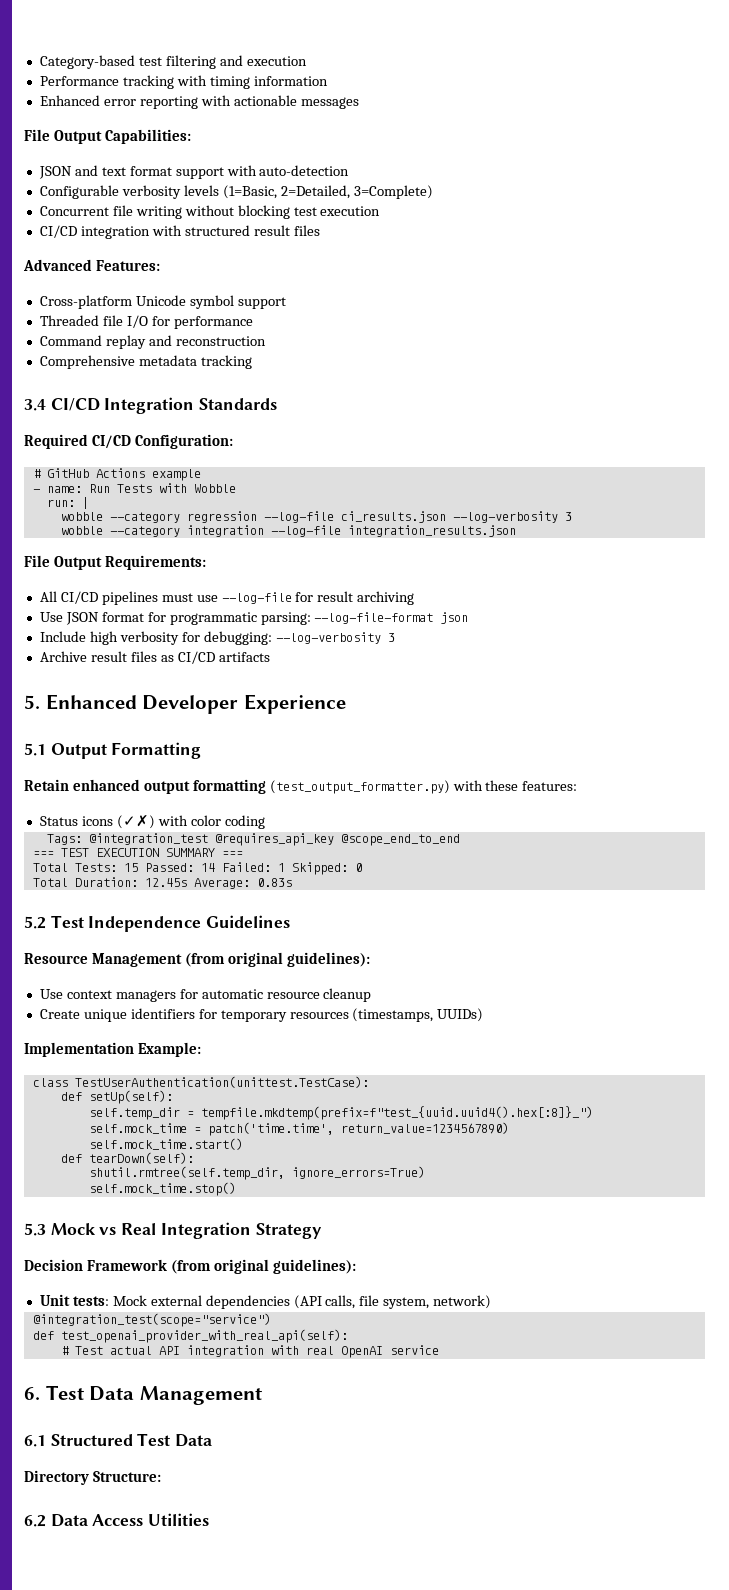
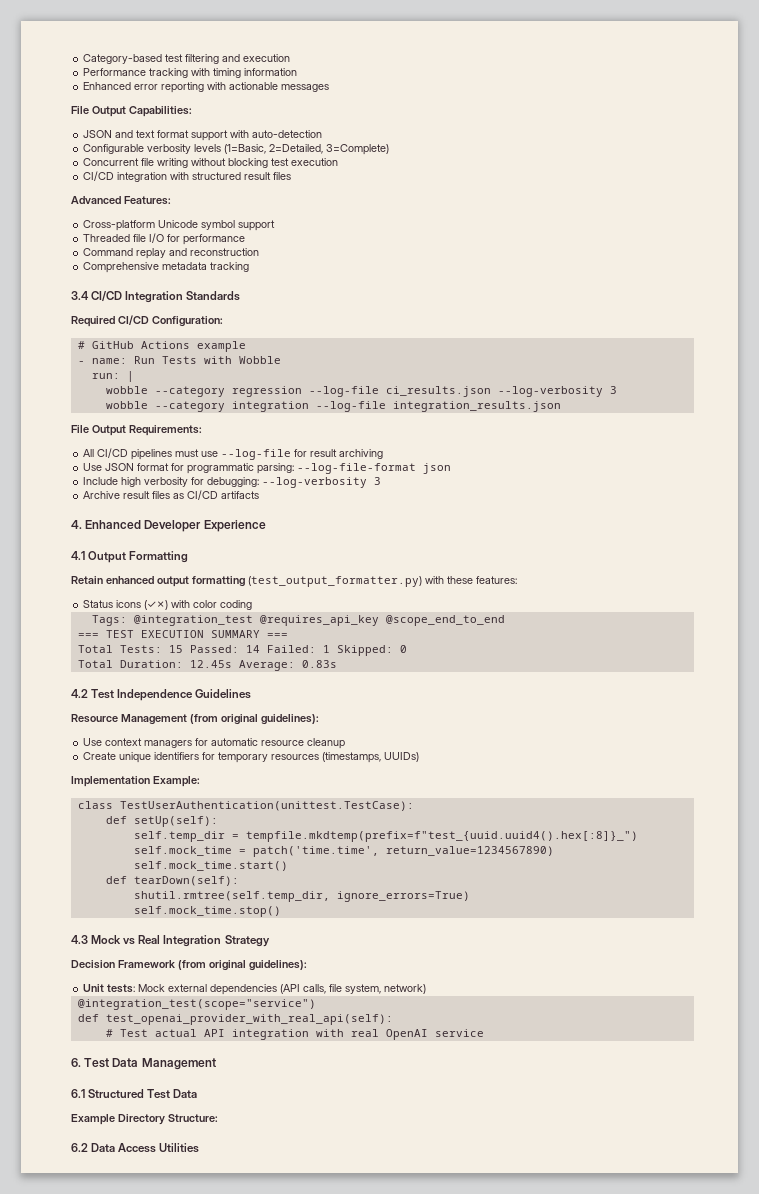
- 5. Enhanced Developer Experience
+ 4. Enhanced Developer Experience
- 5.1 Output Formatting
+ 4.1 Output Formatting
- 5.2 Test Independence Guidelines
+ 4.2 Test Independence Guidelines
- 5.3 Mock vs Real Integration Strategy
+ 4.3 Mock vs Real Integration Strategy
- Directory Structure:
+ Example Directory Structure:

